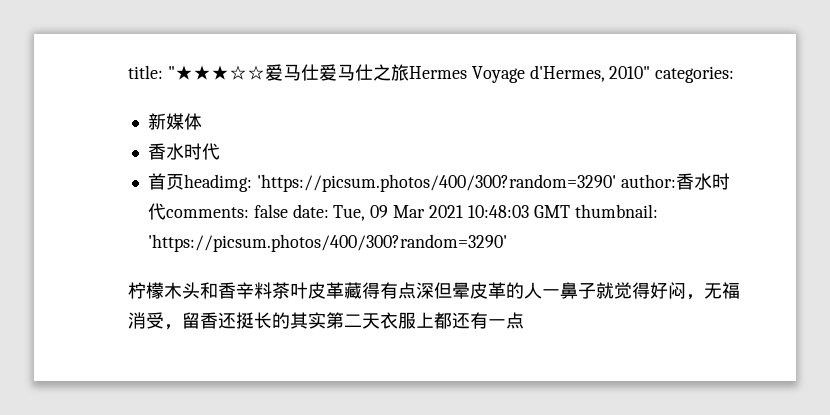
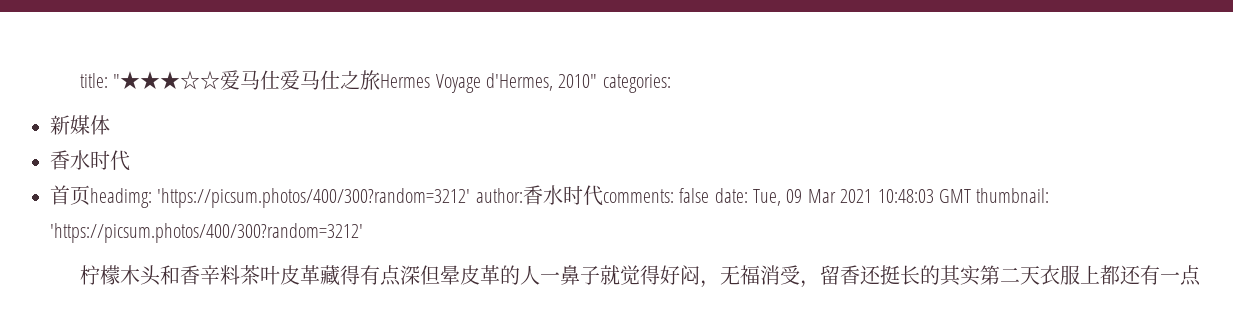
- 首页headimg: 'https://picsum.photos/400/300?random=3290' author:香水时代comments: false date: Tue, 09 Mar 2021 10:48:03 GMT thumbnail: 'https://picsum.photos/400/300?random=3290'
+ 首页headimg: 'https://picsum.photos/400/300?random=3212' author:香水时代comments: false date: Tue, 09 Mar 2021 10:48:03 GMT thumbnail: 'https://picsum.photos/400/300?random=3212'

